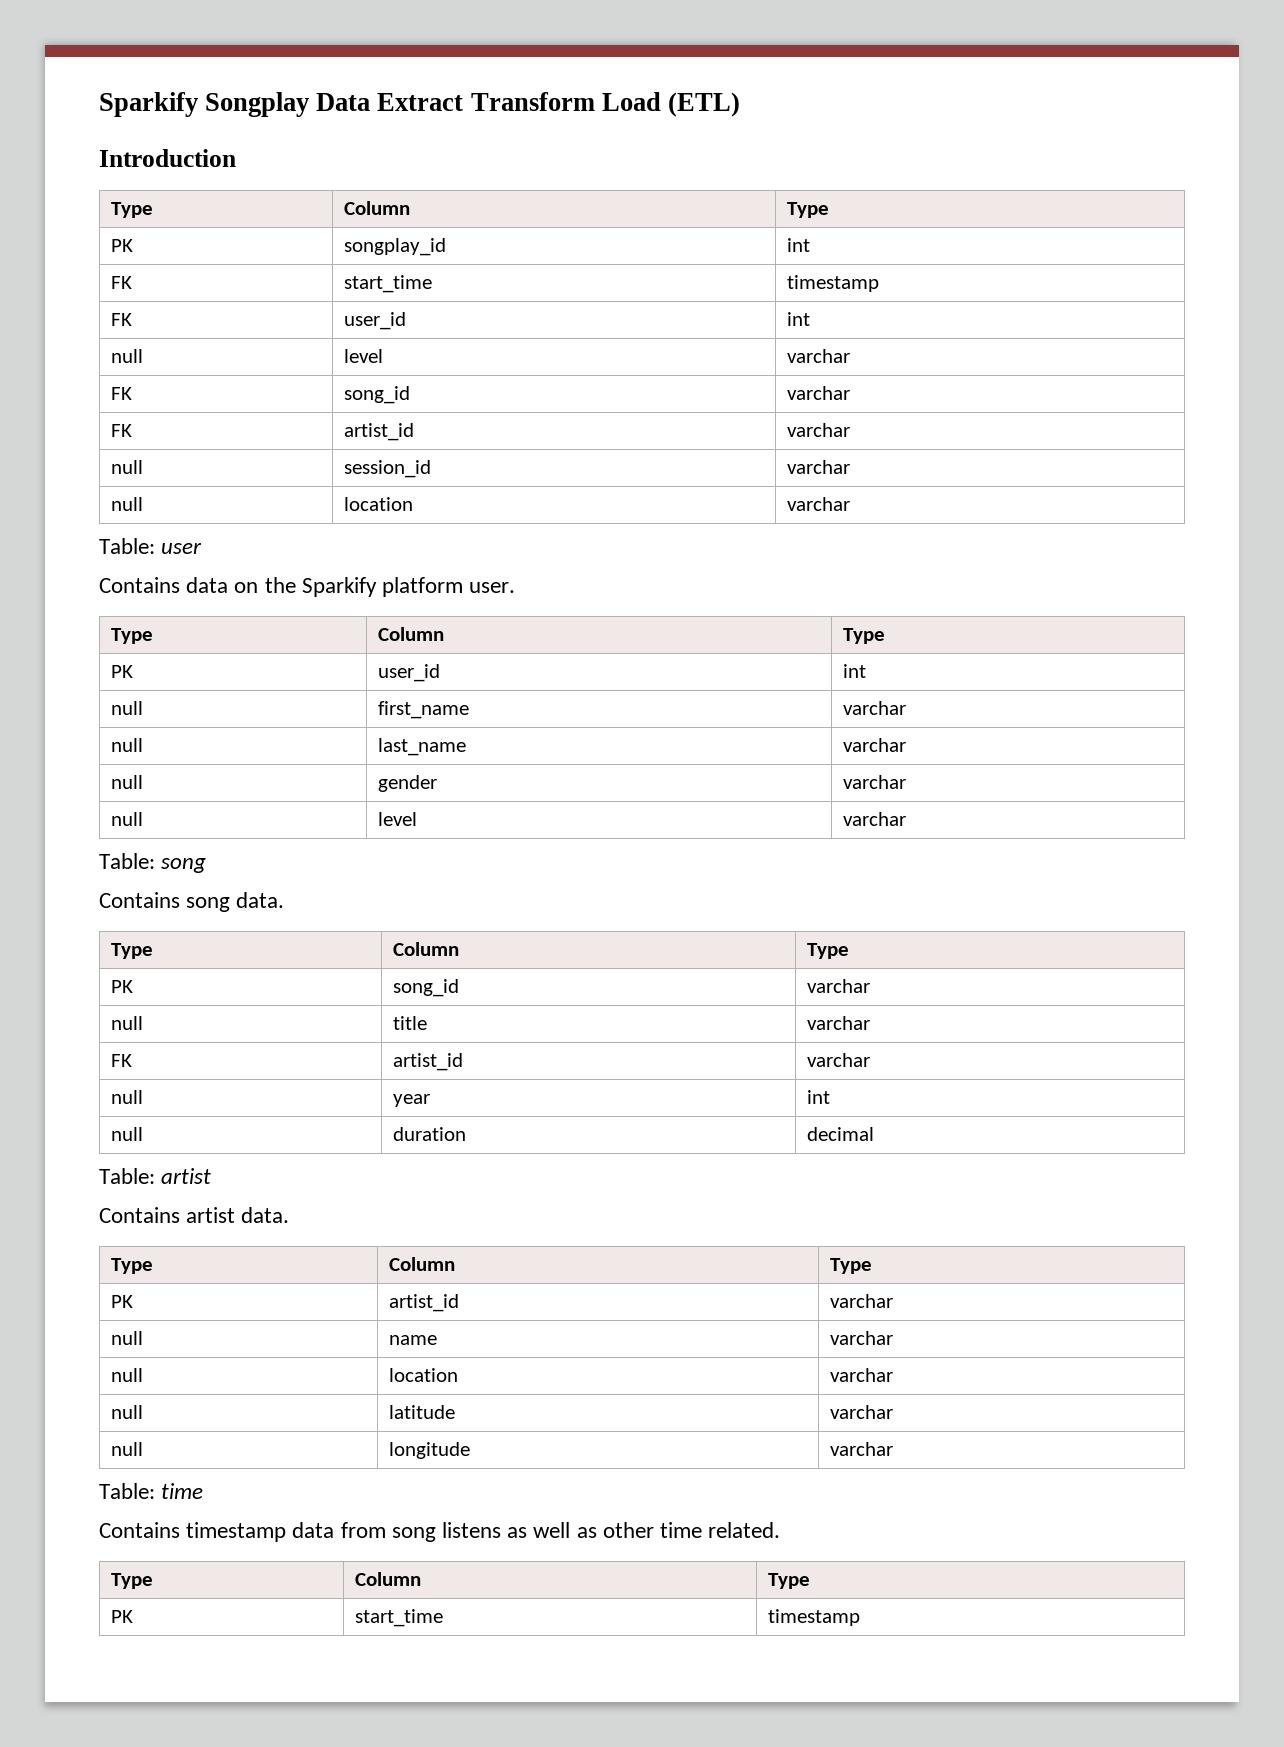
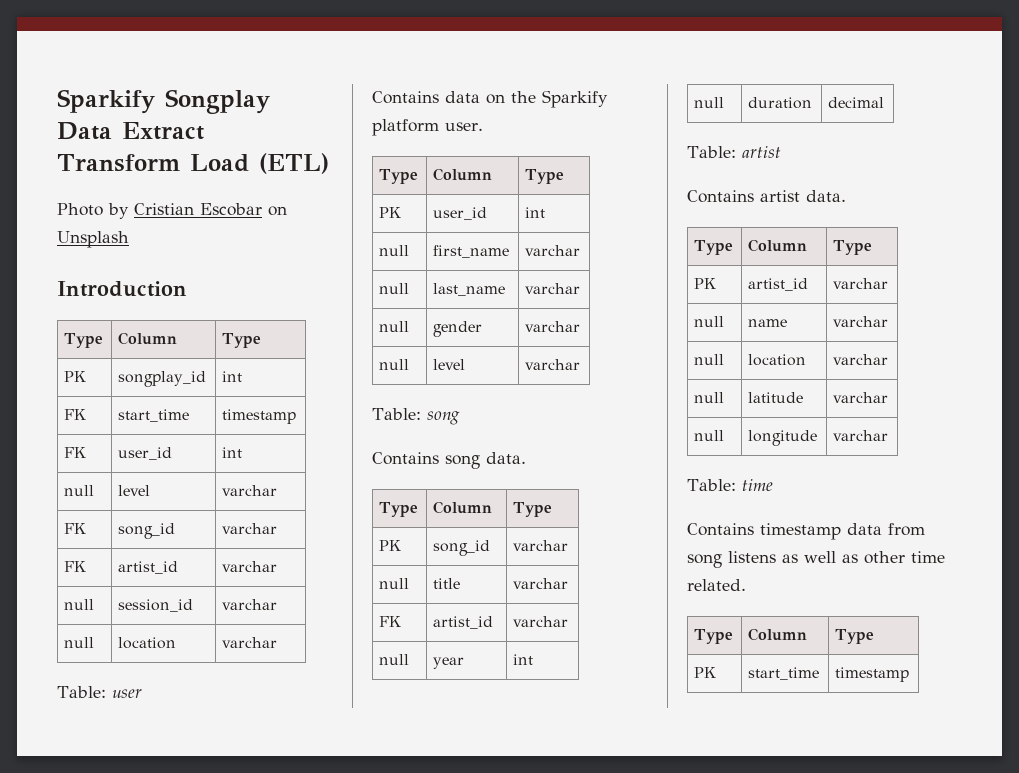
+ Photo by Cristian Escobar on Unsplash

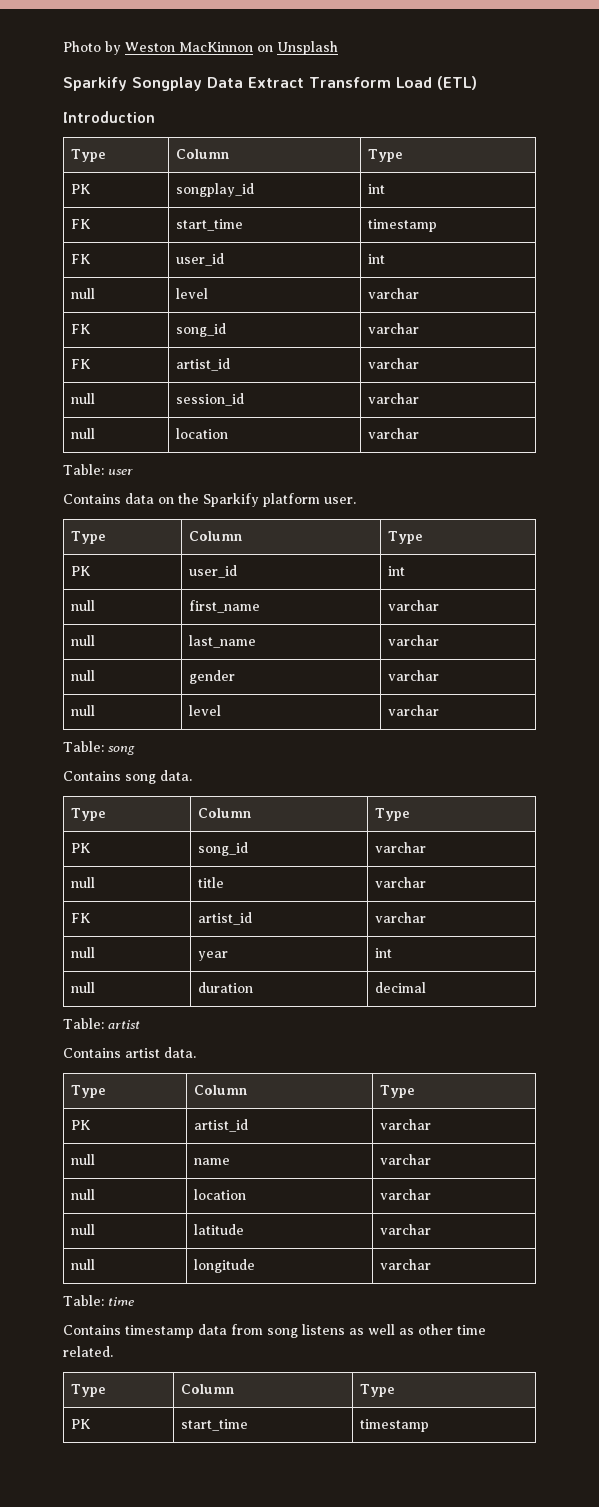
+ Photo by Weston MacKinnon on Unsplash
- Photo by Cristian Escobar on Unsplash

